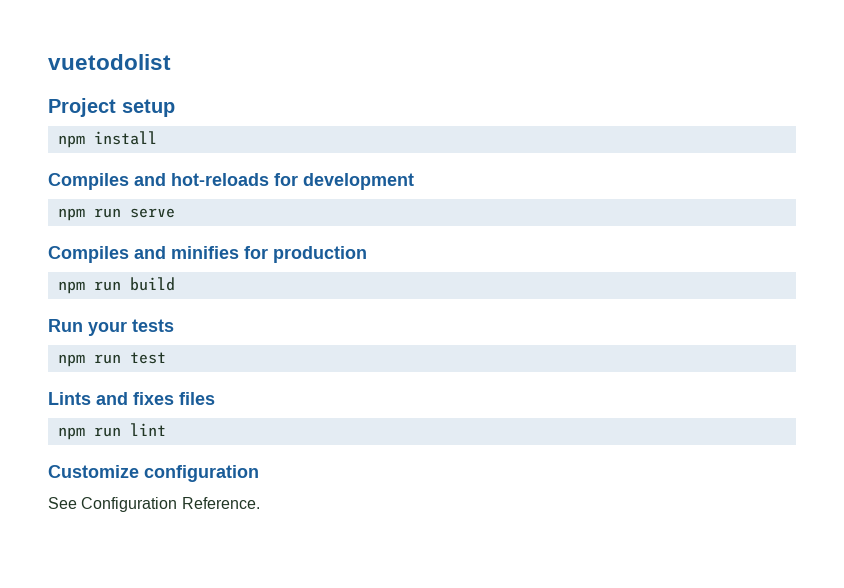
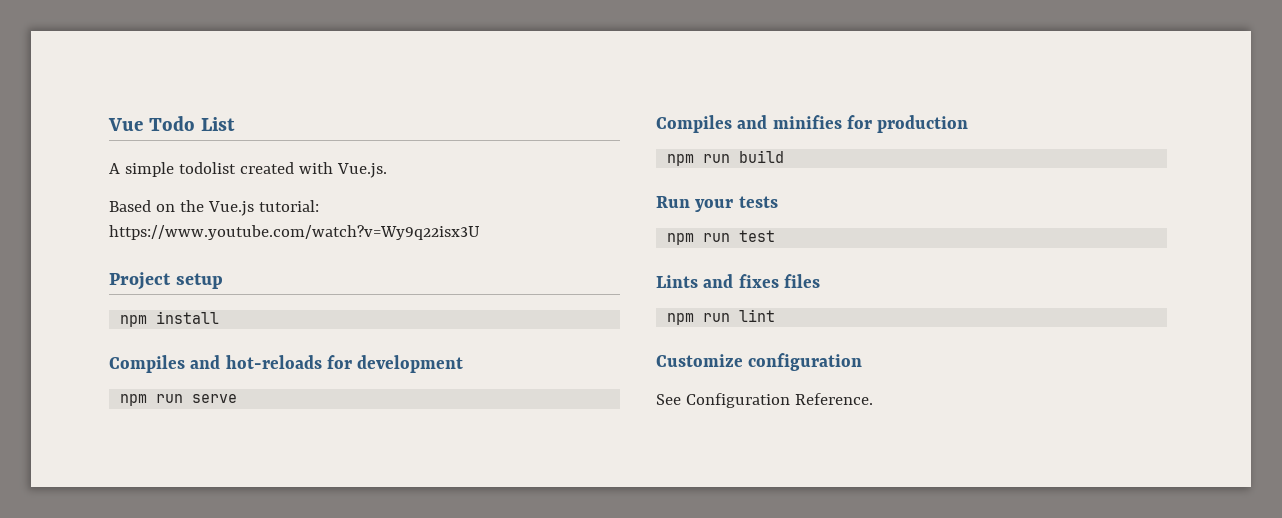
- vuetodolist
+ Vue Todo List
+ A simple todolist created with Vue.js.
+ Based on the Vue.js tutorial: https://www.youtube.com/watch?v=Wy9q22isx3U

